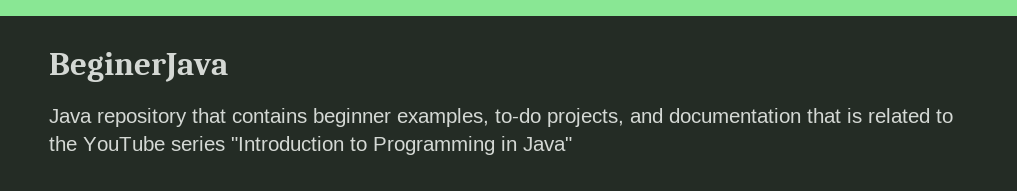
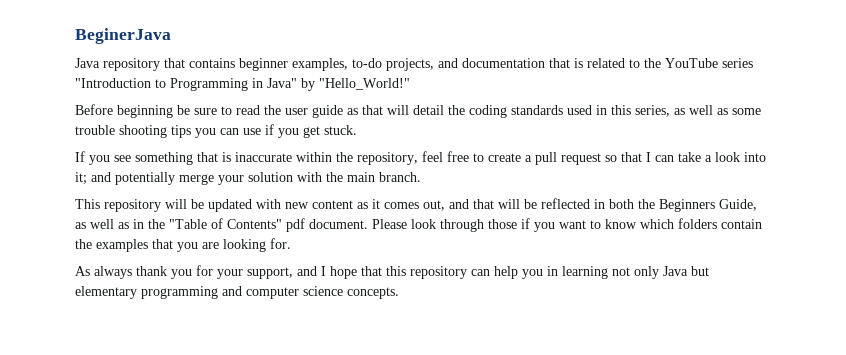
- Java repository that contains beginner examples, to-do projects, and documentation that is related to the YouTube series "Introduction to Programming in Java"
+ Java repository that contains beginner examples, to-do projects, and documentation that is related to the YouTube series "Introduction to Programming in Java" by "Hello_World!"
+ Before beginning be sure to read the user guide as that will detail the coding standards used in this series, as well as some trouble shooting tips you can use if you get stuck.
+ If you see something that is inaccurate within the repository, feel free to create a pull request so that I can take a look into it; and potentially merge your solution with the main branch.
+ This repository will be updated with new content as it comes out, and that will be reflected in both the Beginners Guide, as well as in the "Table of Contents" pdf document. Please look through those if you want to know which folders contain the examples that you are looking for.
+ As always thank you for your support, and I hope that this repository can help you in learning not only Java but elementary programming and computer science concepts.

